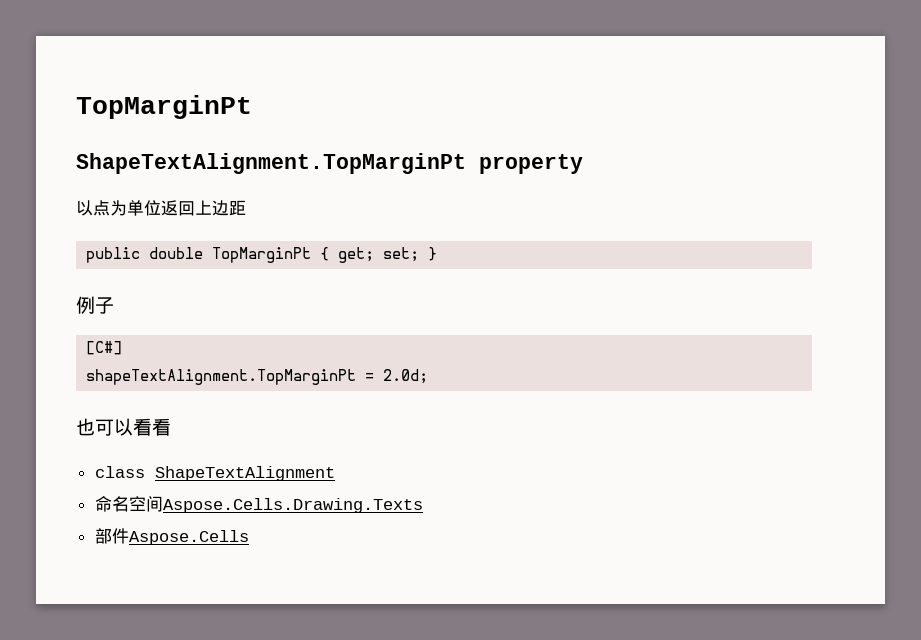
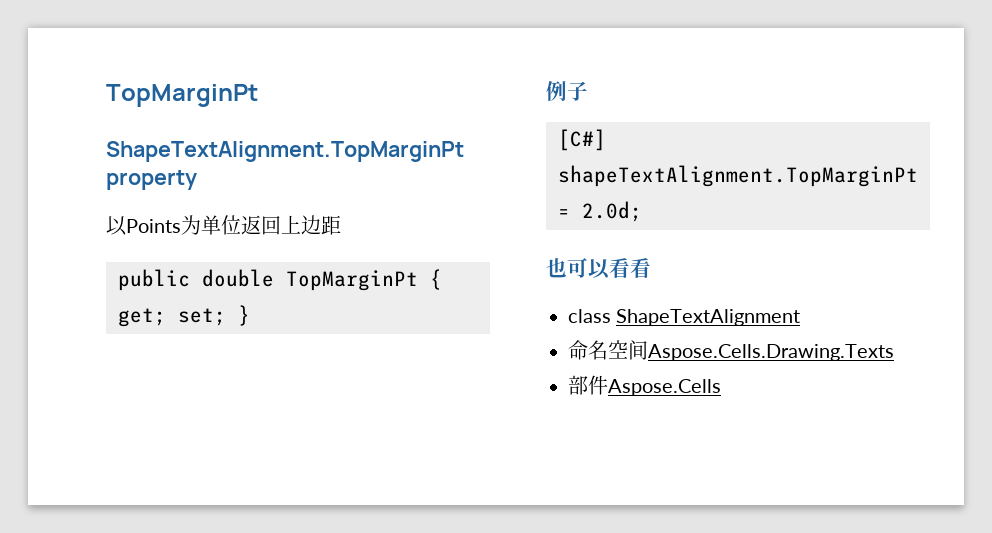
- 以点为单位返回上边距
+ 以Points为单位返回上边距

